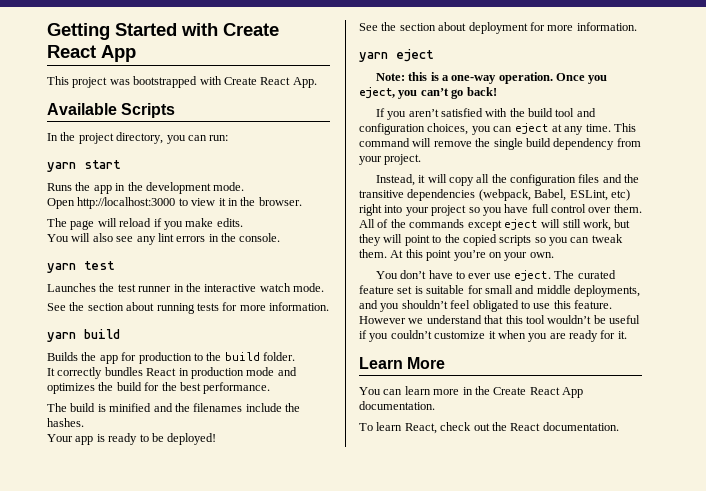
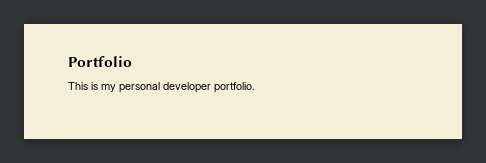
- Getting Started with Create React App
- This project was bootstrapped with Create React App.
- Available Scripts
- In the project directory, you can run:
- yarn start
- Runs the app in the development mode.
- Open http://localhost:3000 to view it in the browser.
- The page will reload if you make edits.
- You will also see any lint errors in the console.
- yarn test
- Launches the test runner in the interactive watch mode.
- See the section about running tests for more information.
- yarn build
- Builds the app for production to the build folder.
- It correctly bundles React in production mode and optimizes the build for the best performance.
- The build is minified and the filenames include the hashes.
- Your app is ready to be deployed!
- See the section about deployment for more information.
- yarn eject
- Note: this is a one-way operation. Once you eject, you can’t go back!
- If you aren’t satisfied with the build tool and configuration choices, you can eject at any time. This command will remove the single build dependency from your project.
- Instead, it will copy all the configuration files and the transitive dependencies (webpack, Babel, ESLint, etc) right into your project so you have full control over them. All of the commands except eject will still work, but they will point to the copied scripts so you can tweak them. At this point you’re on your own.
- You don’t have to ever use eject. The curated feature set is suitable for small and middle deployments, and you shouldn’t feel obligated to use this feature. However we understand that this tool wouldn’t be useful if you couldn’t customize it when you are ready for it.
- Learn More
- You can learn more in the Create React App documentation.
- To learn React, check out the React documentation.
+ Portfolio
+ This is my personal developer portfolio.

